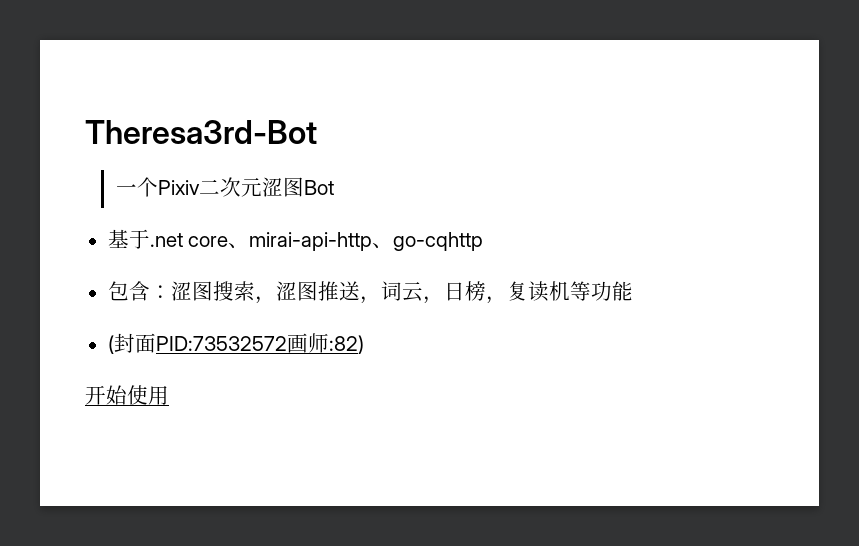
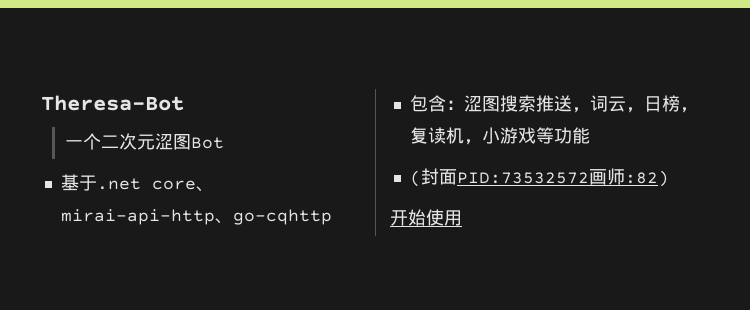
- Theresa3rd-Bot
+ Theresa-Bot
- 一个Pixiv二次元涩图Bot
+ 一个二次元涩图Bot
- 包含：涩图搜索，涩图推送，词云，日榜，复读机等功能
+ 包含：涩图搜索推送，词云，日榜，复读机，小游戏等功能

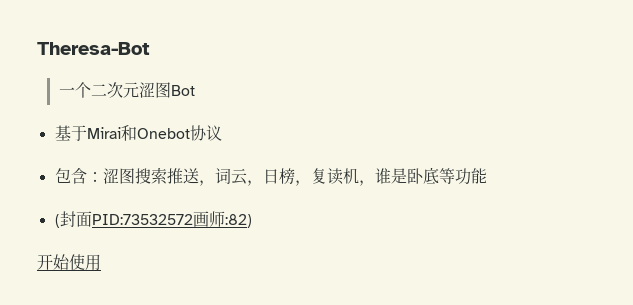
- 基于.net core、mirai-api-http、go-cqhttp
+ 基于Mirai和Onebot协议
- 包含：涩图搜索推送，词云，日榜，复读机，小游戏等功能
+ 包含：涩图搜索推送，词云，日榜，复读机，谁是卧底等功能

